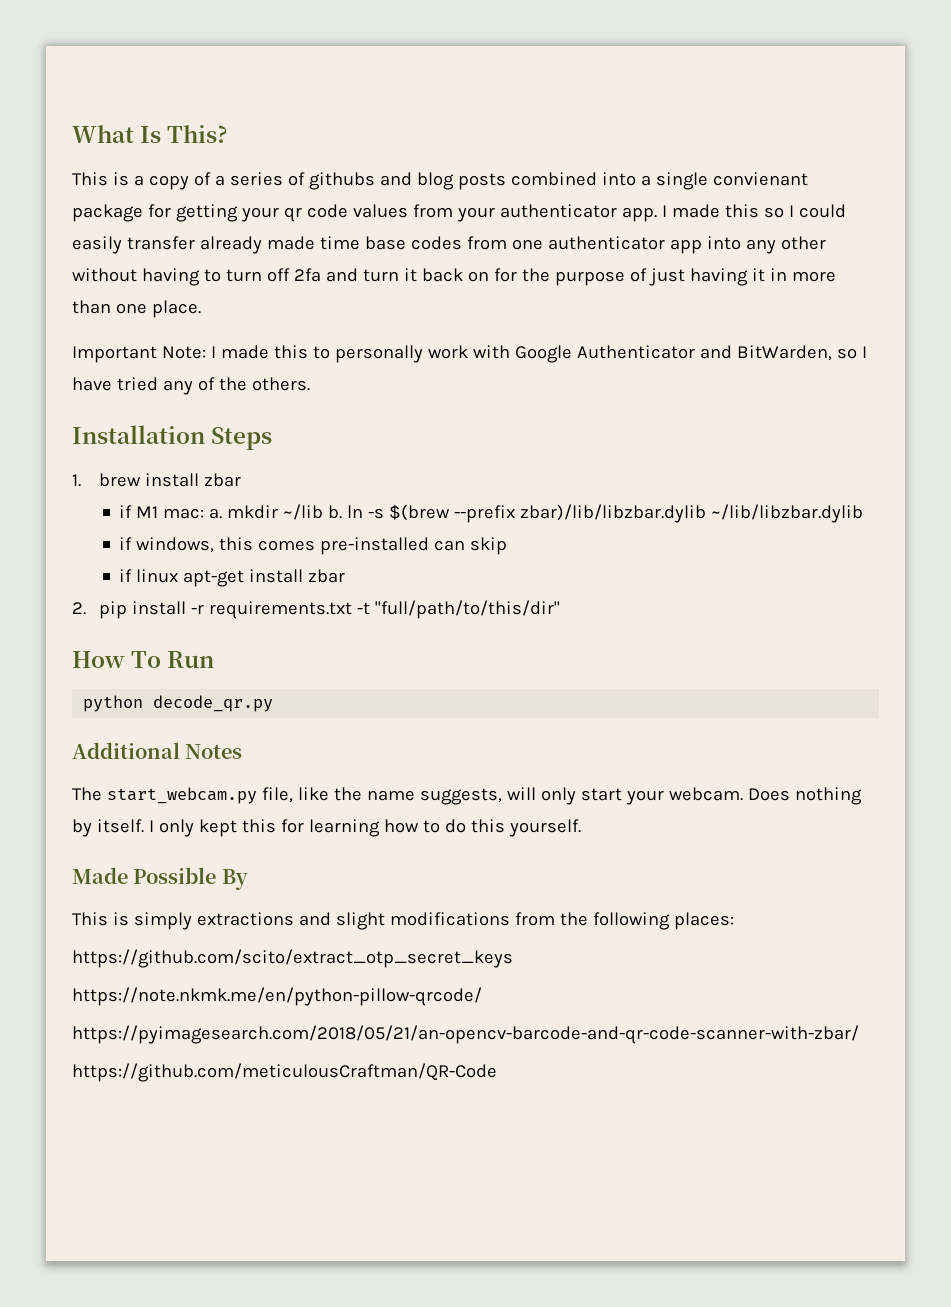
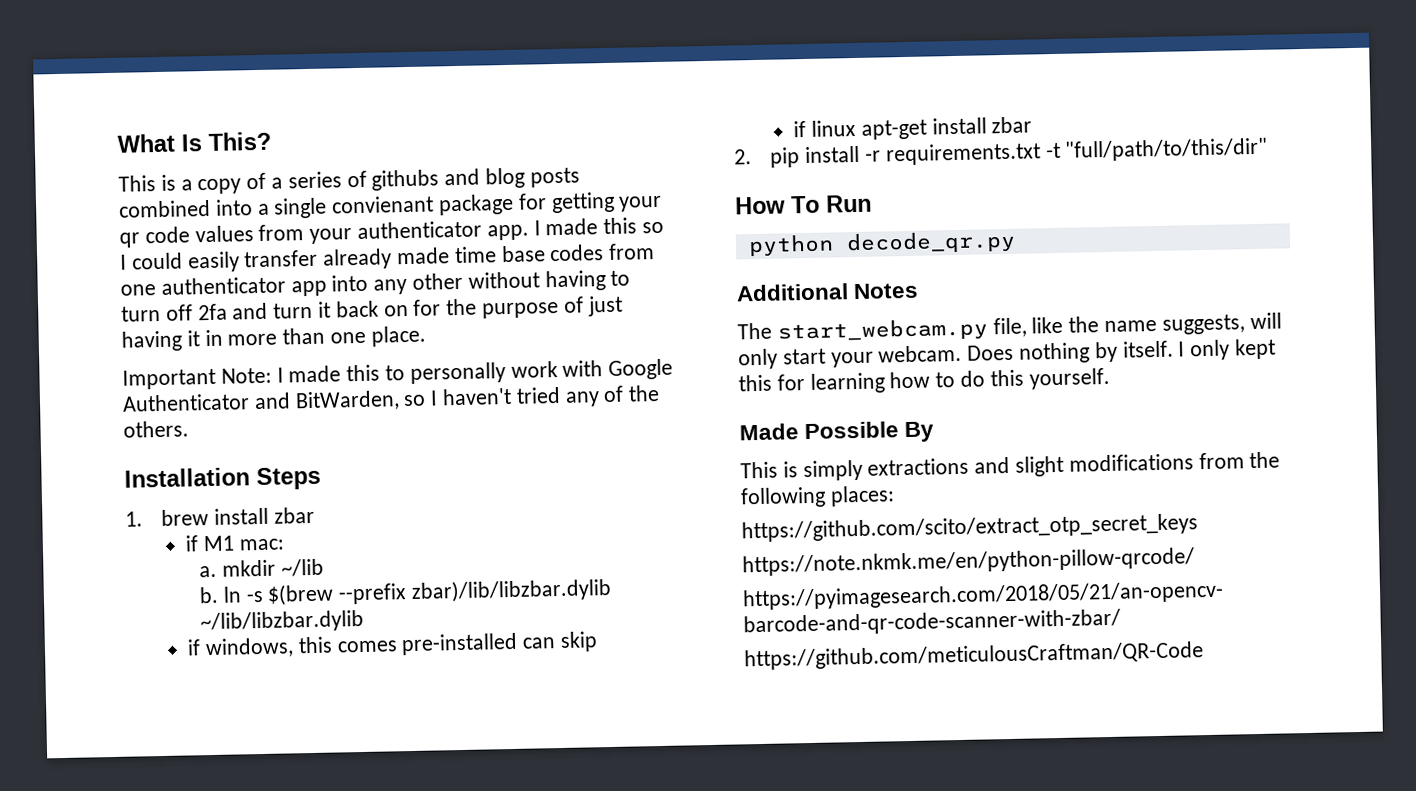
- Important Note: I made this to personally work with Google Authenticator and BitWarden, so I have tried any of the others.
+ Important Note: I made this to personally work with Google Authenticator and BitWarden, so I haven't tried any of the others.
- if M1 mac: a. mkdir ~/lib b. ln -s $(brew --prefix zbar)/lib/libzbar.dylib ~/lib/libzbar.dylib
+ if M1 mac:
+ a. mkdir ~/lib
+ b. ln -s $(brew --prefix zbar)/lib/libzbar.dylib ~/lib/libzbar.dylib

